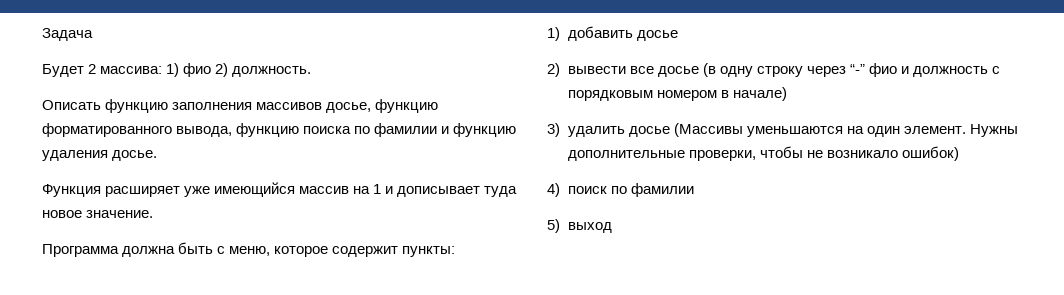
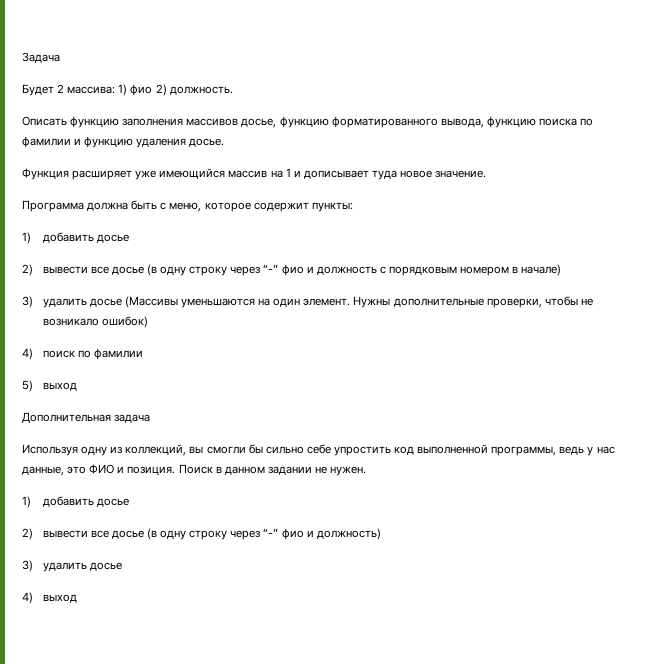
+ Дополнительная задача
+ Используя одну из коллекций, вы смогли бы сильно себе упростить код выполненной программы, ведь у нас данные, это ФИО и позиция. Поиск в данном задании не нужен.
+ 1) добавить досье
+ 2) вывести все досье (в одну строку через “-” фио и должность)
+ 3) удалить досье
+ 4) выход

